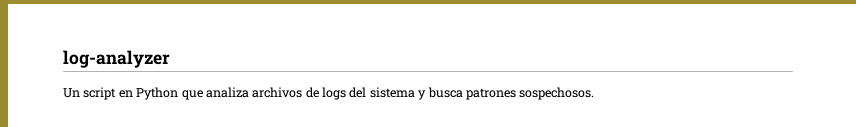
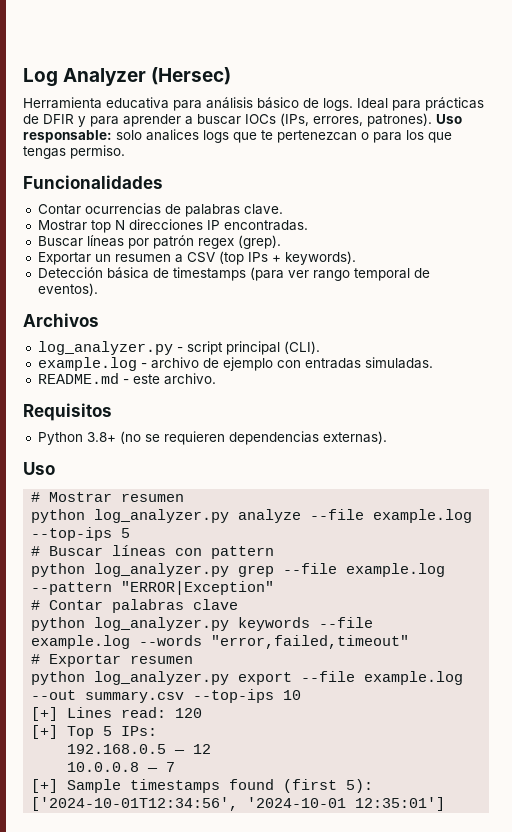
- log-analyzer
- Un script en Python que analiza archivos de logs del sistema y busca patrones sospechosos.
+ Log Analyzer (Hersec)
+ Herramienta educativa para análisis básico de logs. Ideal para prácticas de DFIR y para aprender a buscar IOCs (IPs, errores, patrones). Uso responsable: solo analices logs que te pertenezcan o para los que tengas permiso.
+ Funcionalidades
+ Contar ocurrencias de palabras clave.
+ Mostrar top N direcciones IP encontradas.
+ Buscar líneas por patrón regex (grep).
+ Exportar un resumen a CSV (top IPs + keywords).
+ Detección básica de timestamps (para ver rango temporal de eventos).
+ Archivos
+ log_analyzer.py - script principal (CLI).
+ example.log - archivo de ejemplo con entradas simuladas.
+ README.md - este archivo.
+ Requisitos
+ Python 3.8+ (no se requieren dependencias externas).
+ Uso
+ # Mostrar resumen
+ python log_analyzer.py analyze --file example.log --top-ips 5
+ # Buscar líneas con pattern
+ python log_analyzer.py grep --file example.log --pattern "ERROR|Exception"
+ # Contar palabras clave
+ python log_analyzer.py keywords --file example.log --words "error,failed,timeout"
+ # Exportar resumen
+ python log_analyzer.py export --file example.log --out summary.csv --top-ips 10
+ [+] Lines read: 120
+ [+] Top 5 IPs:
+ 192.168.0.5 — 12
+ 10.0.0.8 — 7
+ [+] Sample timestamps found (first 5): ['2024-10-01T12:34:56', '2024-10-01 12:35:01']

